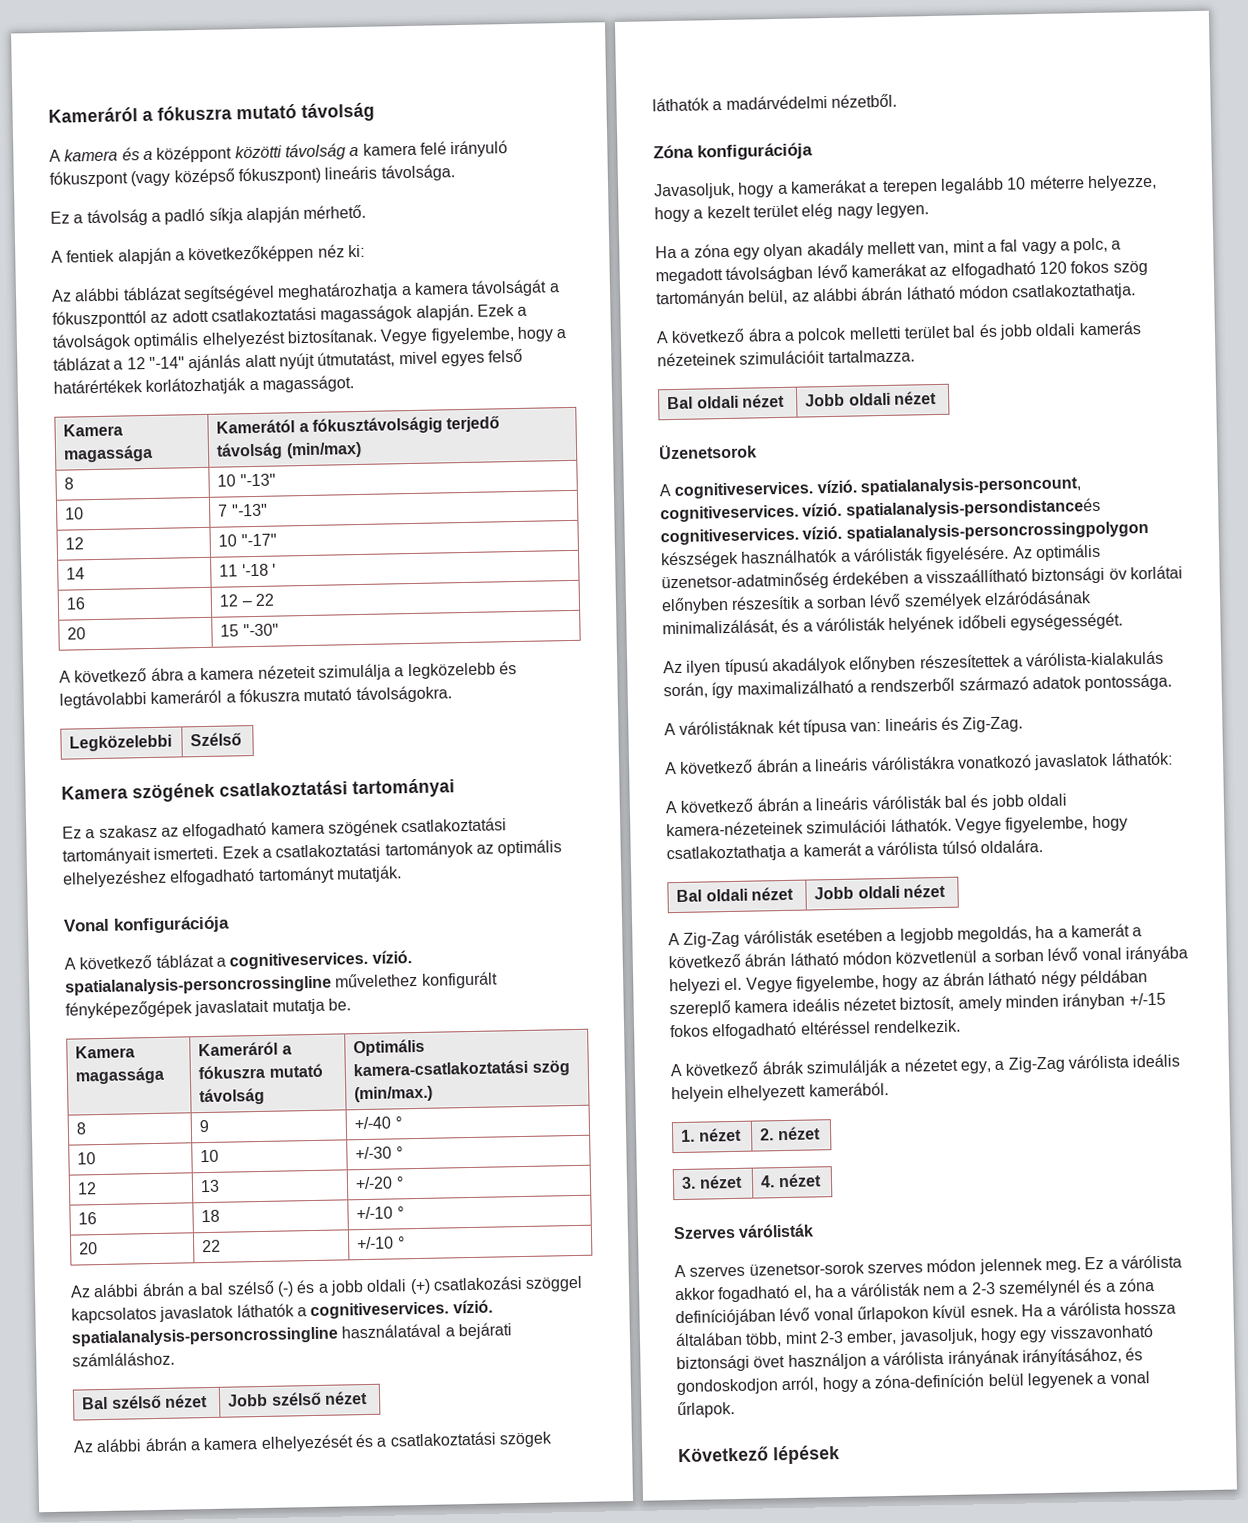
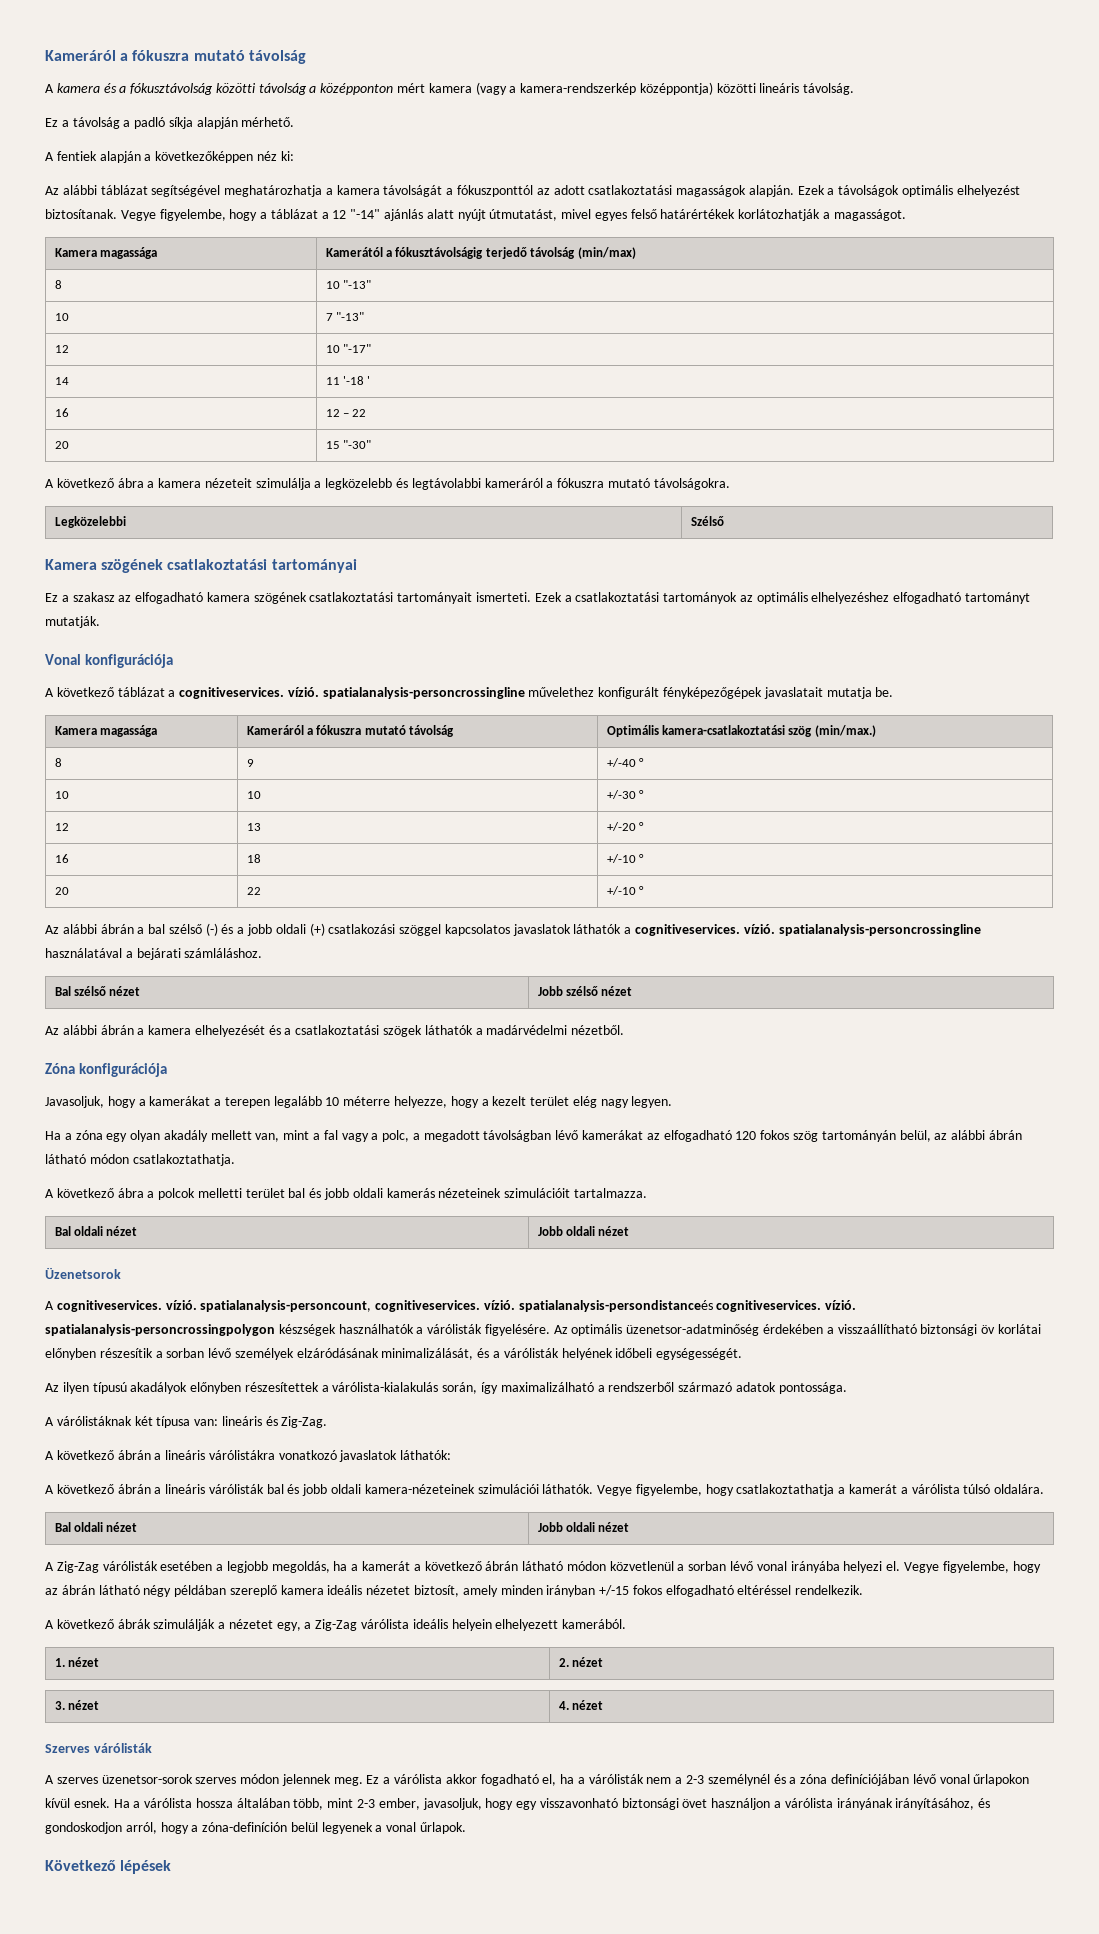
- A kamera és a középpont közötti távolság a kamera felé irányuló fókuszpont (vagy középső fókuszpont) lineáris távolsága.
+ A kamera és a fókusztávolság közötti távolság a középponton mért kamera (vagy a kamera-rendszerkép középpontja) közötti lineáris távolság.

